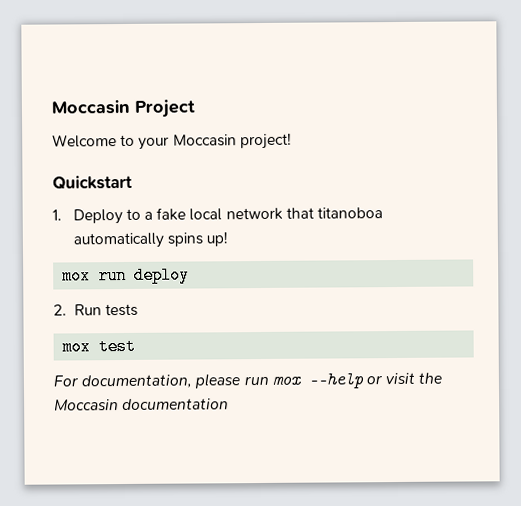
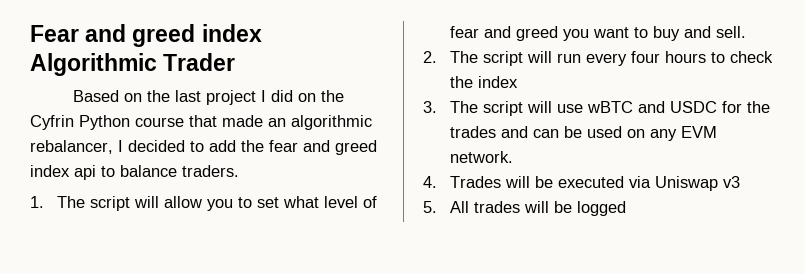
- Moccasin Project
- Welcome to your Moccasin project!
- Quickstart
- 1. Deploy to a fake local network that titanoboa automatically spins up!
- mox run deploy
- 2. Run tests
- mox test
- For documentation, please run mox --help or visit the Moccasin documentation
+ Fear and greed index Algorithmic Trader
+ Based on the last project I did on the Cyfrin Python course that made an algorithmic rebalancer, I decided to add the fear and greed index api to balance traders.
+ 1. The script will allow you to set what level of fear and greed you want to buy and sell.
+ 2. The script will run every four hours to check the index
+ 3. The script will use wBTC and USDC for the trades and can be used on any EVM network.
+ 4. Trades will be executed via Uniswap v3
+ 5. All trades will be logged

